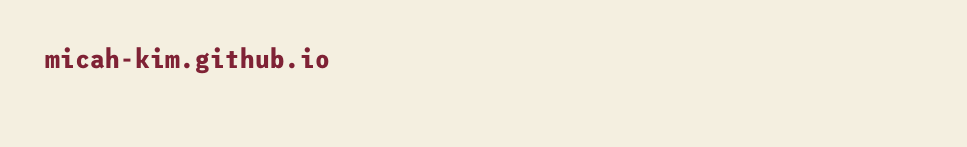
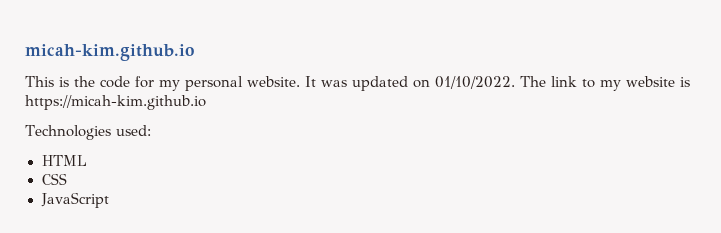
+ This is the code for my personal website. It was updated on 01/10/2022. The link to my website is https://micah-kim.github.io
+ Technologies used:
+ HTML
+ CSS
+ JavaScript

